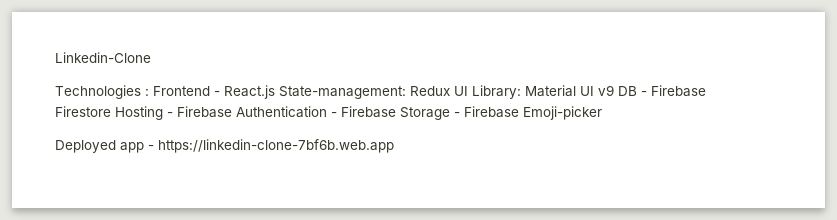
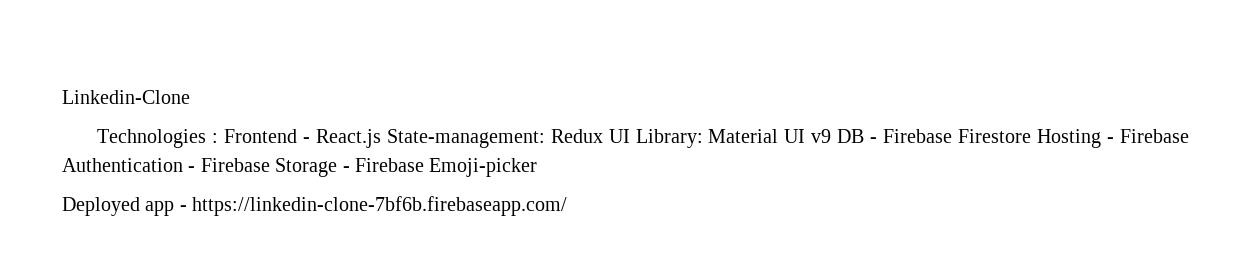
- Deployed app - https://linkedin-clone-7bf6b.web.app
+ Deployed app - https://linkedin-clone-7bf6b.firebaseapp.com/

